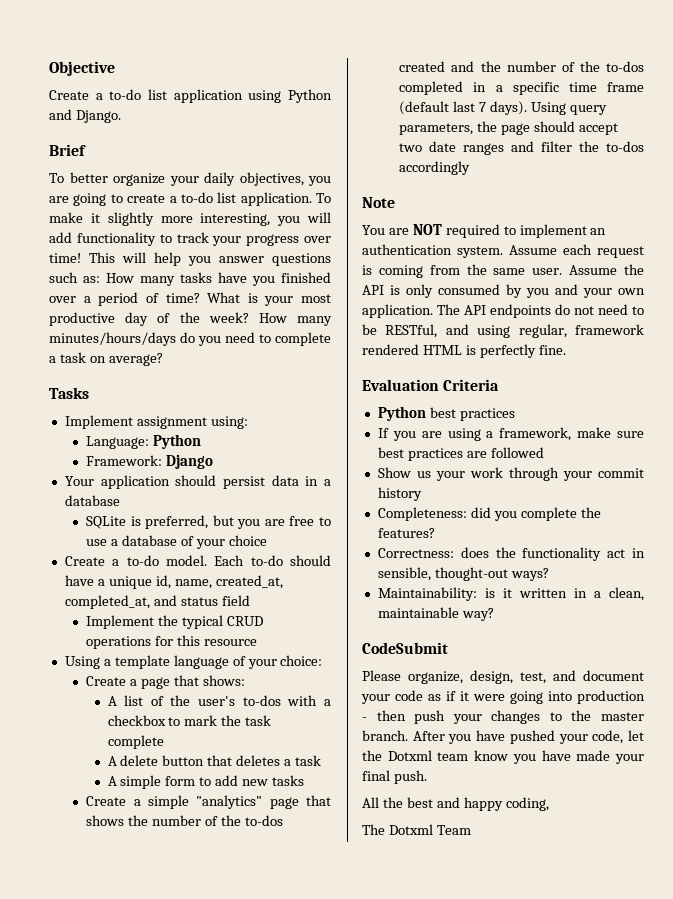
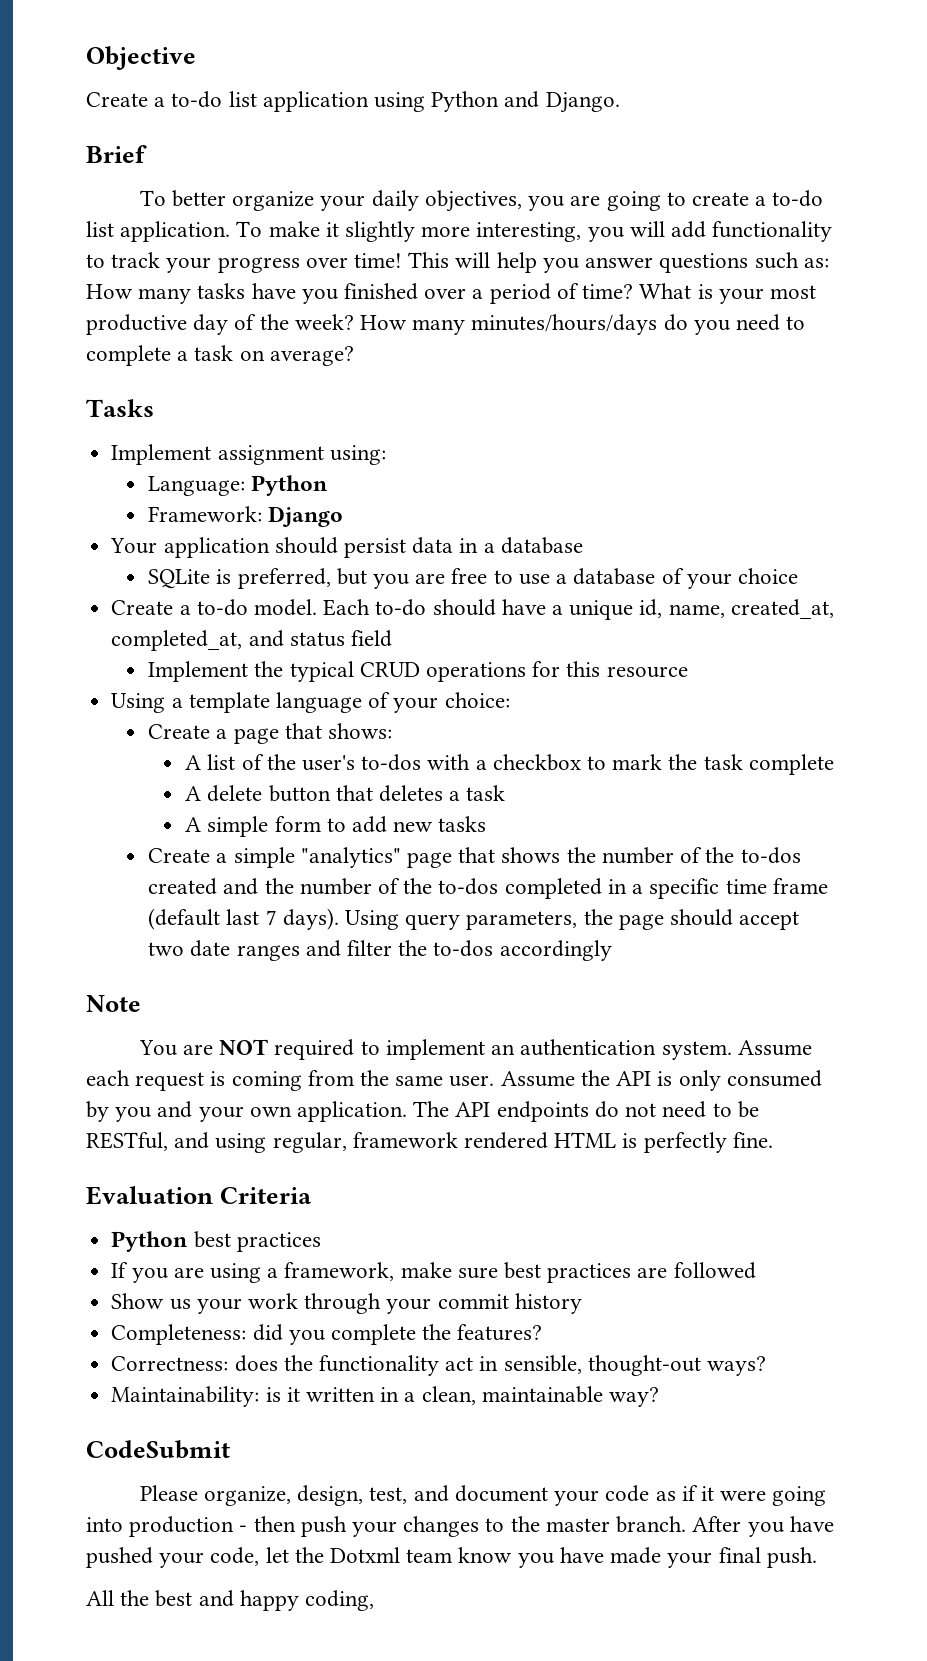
- The Dotxml Team

